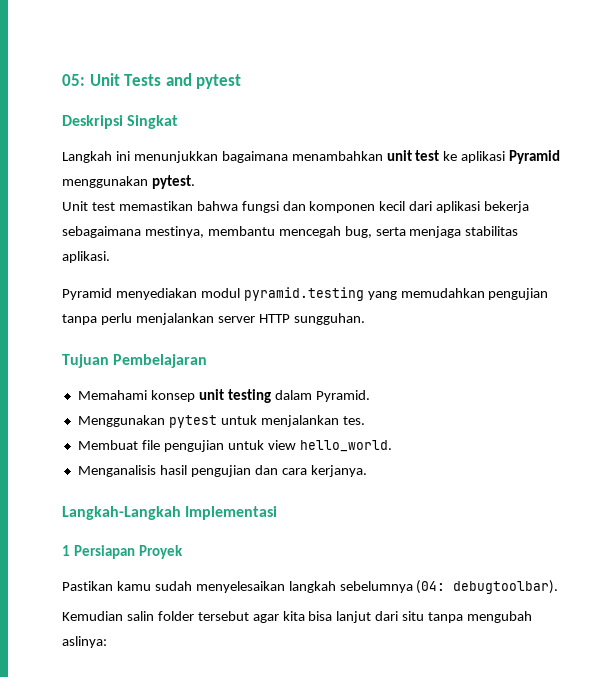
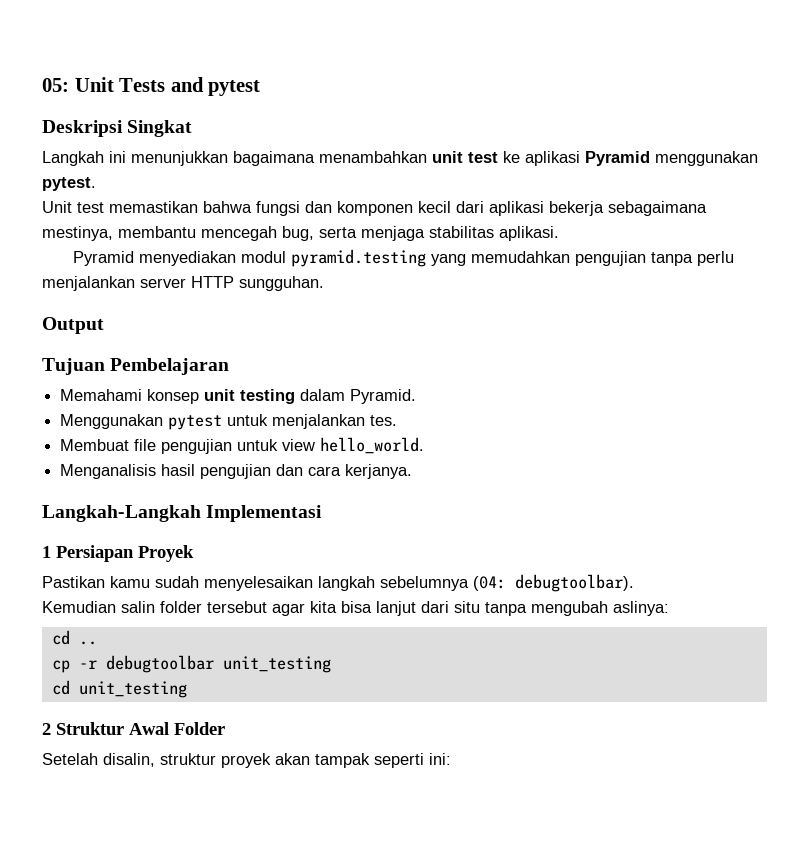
+ Output
+ cd ..
+ cp -r debugtoolbar unit_testing
+ cd unit_testing
+ 2 Struktur Awal Folder
+ Setelah disalin, struktur proyek akan tampak seperti ini:

